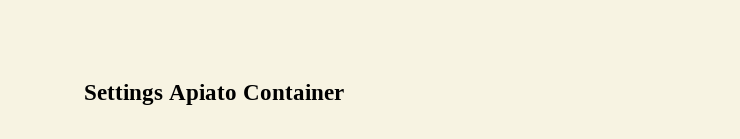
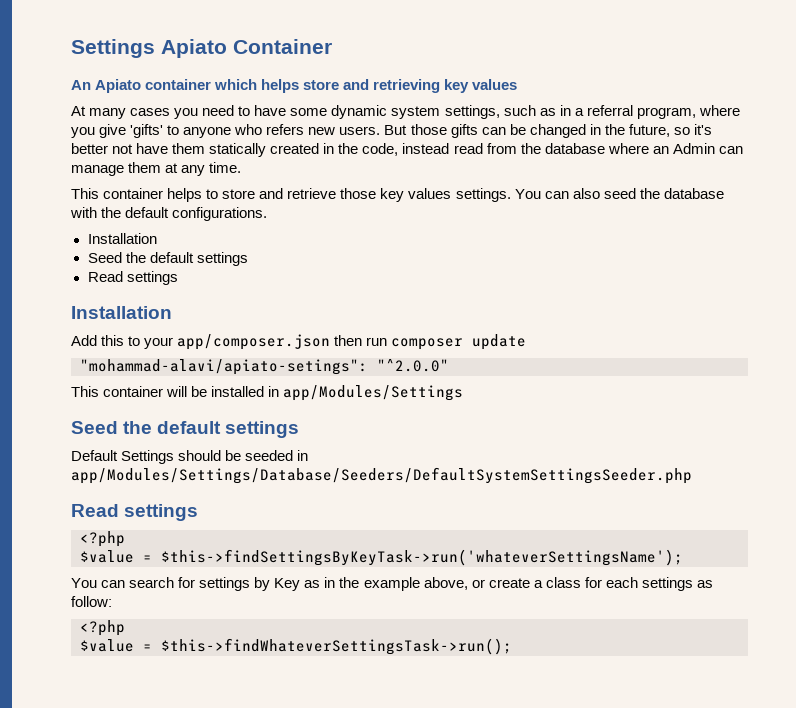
+ An Apiato container which helps store and retrieving key values
+ At many cases you need to have some dynamic system settings, such as in a referral program, where you give 'gifts' to anyone who refers new users. But those gifts can be changed in the future, so it's better not have them statically created in the code, instead read from the database where an Admin can manage them at any time.
+ This container helps to store and retrieve those key values settings. You can also seed the database with the default configurations.
+ Installation
+ Seed the default settings
+ Read settings
+ Installation
+ Add this to your app/composer.json then run composer update
+ "mohammad-alavi/apiato-setings": "^2.0.0"
+ This container will be installed in app/Modules/Settings
+ Seed the default settings
+ Default Settings should be seeded in app/Modules/Settings/Database/Seeders/DefaultSystemSettingsSeeder.php
+ Read settings
+ <?php
+ $value = $this->findSettingsByKeyTask->run('whateverSettingsName');
+ You can search for settings by Key as in the example above, or create a class for each settings as follow:
+ <?php
+ $value = $this->findWhateverSettingsTask->run();

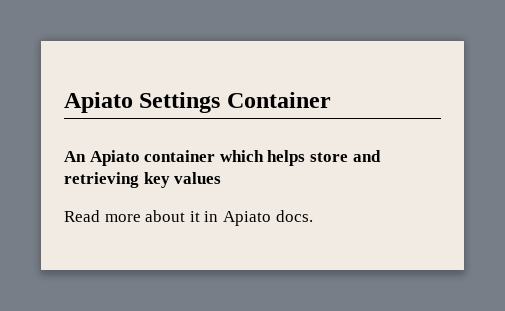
- Settings Apiato Container
+ Apiato Settings Container
- At many cases you need to have some dynamic system settings, such as in a referral program, where you give 'gifts' to anyone who refers new users. But those gifts can be changed in the future, so it's better not have them statically created in the code, instead read from the database where an Admin can manage them at any time.
- This container helps to store and retrieve those key values settings. You can also seed the database with the default configurations.
- Installation
- Seed the default settings
- Read settings
- Installation
- Add this to your app/composer.json then run composer update
- "mohammad-alavi/apiato-setings": "^2.0.0"
- This container will be installed in app/Modules/Settings
- Seed the default settings
- Default Settings should be seeded in app/Modules/Settings/Database/Seeders/DefaultSystemSettingsSeeder.php
- Read settings
- <?php
- $value = $this->findSettingsByKeyTask->run('whateverSettingsName');
- You can search for settings by Key as in the example above, or create a class for each settings as follow:
- <?php
- $value = $this->findWhateverSettingsTask->run();
+ Read more about it in Apiato docs.

